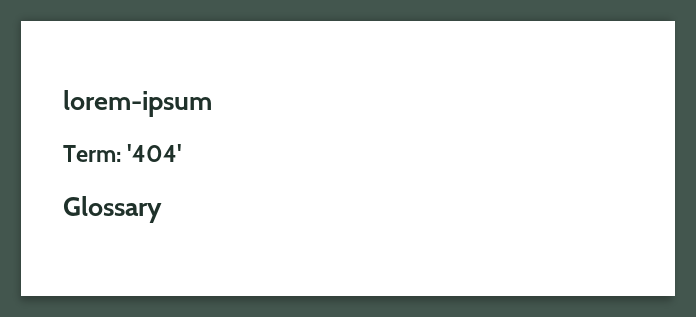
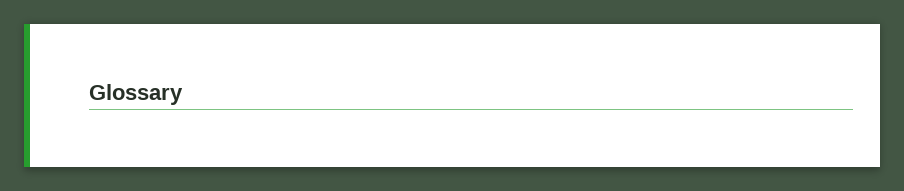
- lorem-ipsum
- Term: '404'

